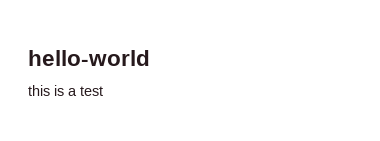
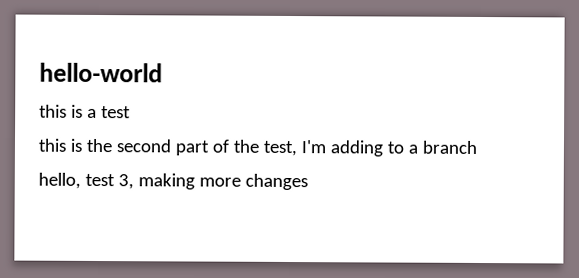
+ this is the second part of the test, I'm adding to a branch
+ hello, test 3, making more changes

